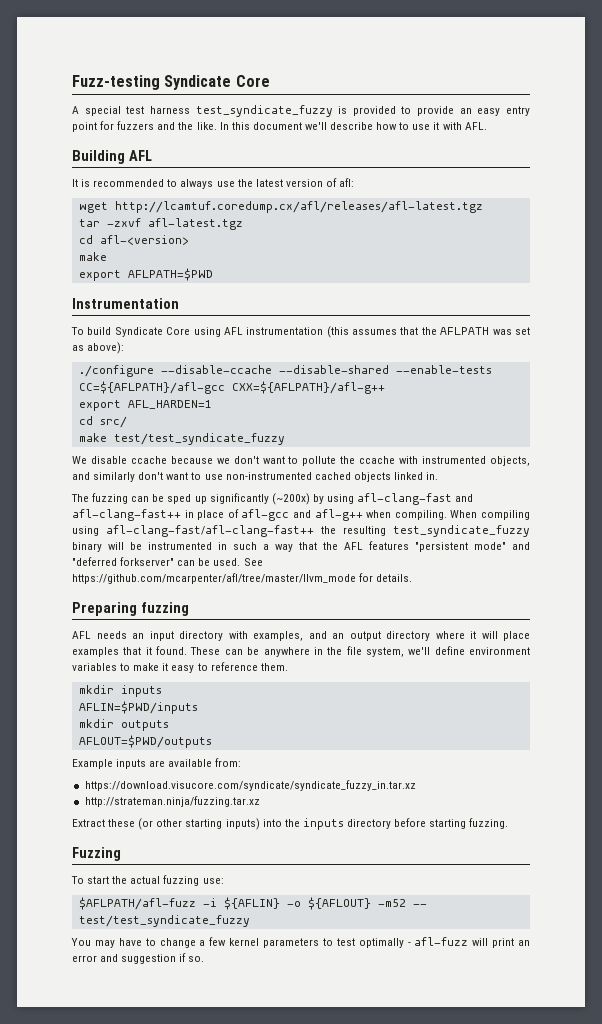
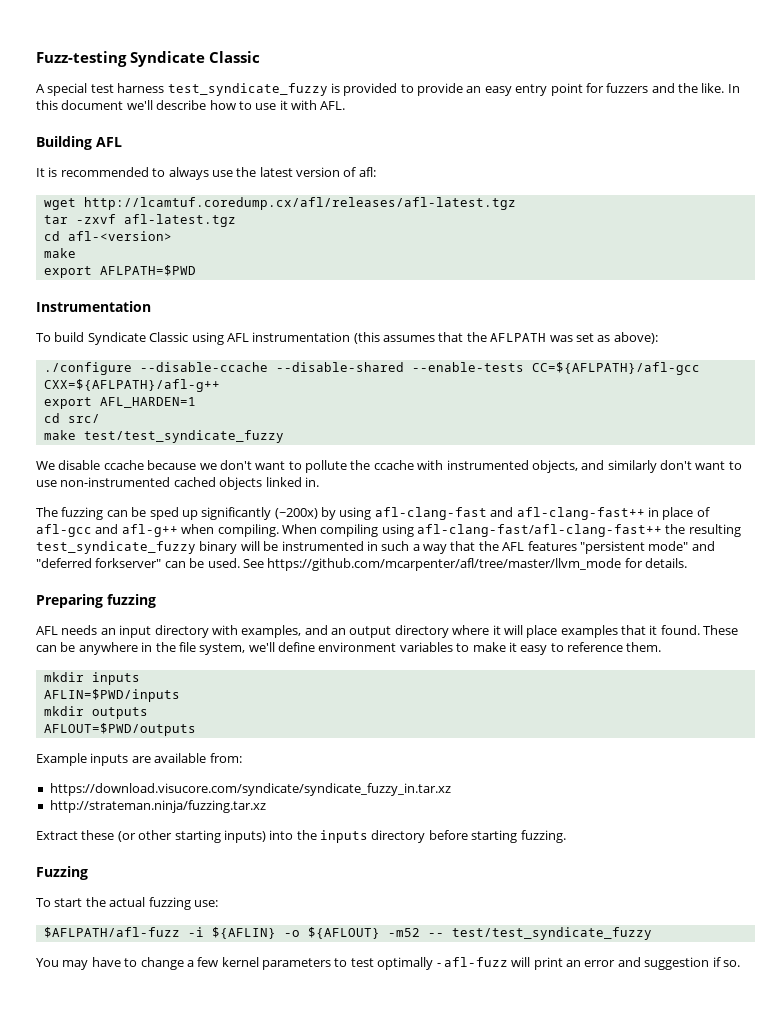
- Fuzz-testing Syndicate Core
+ Fuzz-testing Syndicate Classic
- To build Syndicate Core using AFL instrumentation (this assumes that the AFLPATH was set as above):
+ To build Syndicate Classic using AFL instrumentation (this assumes that the AFLPATH was set as above):

